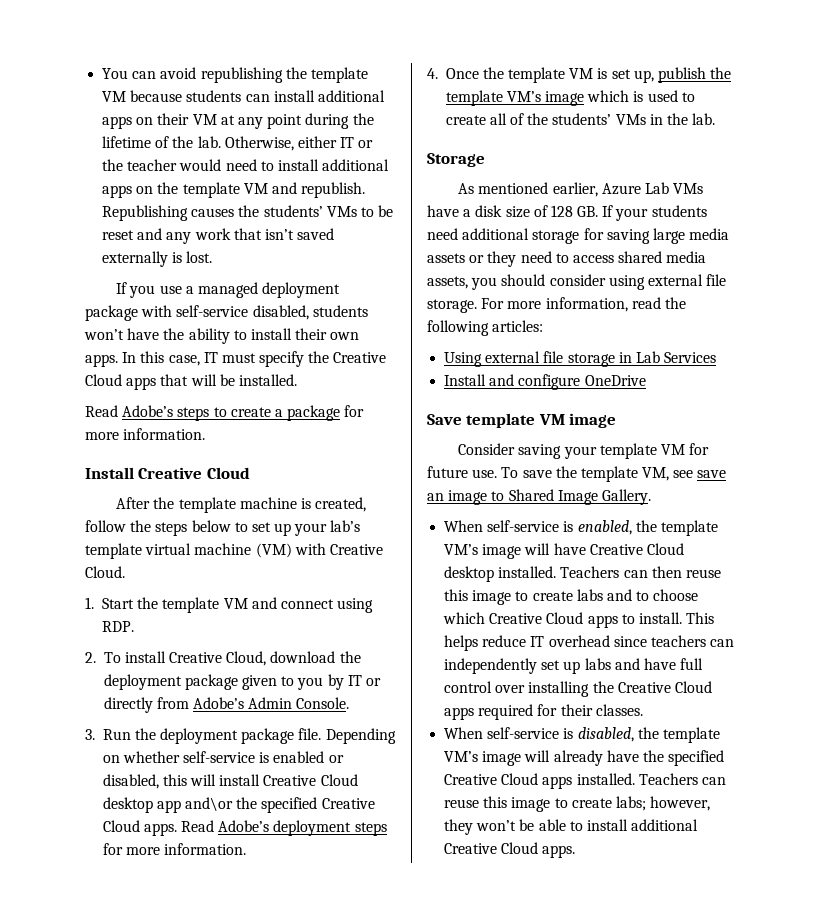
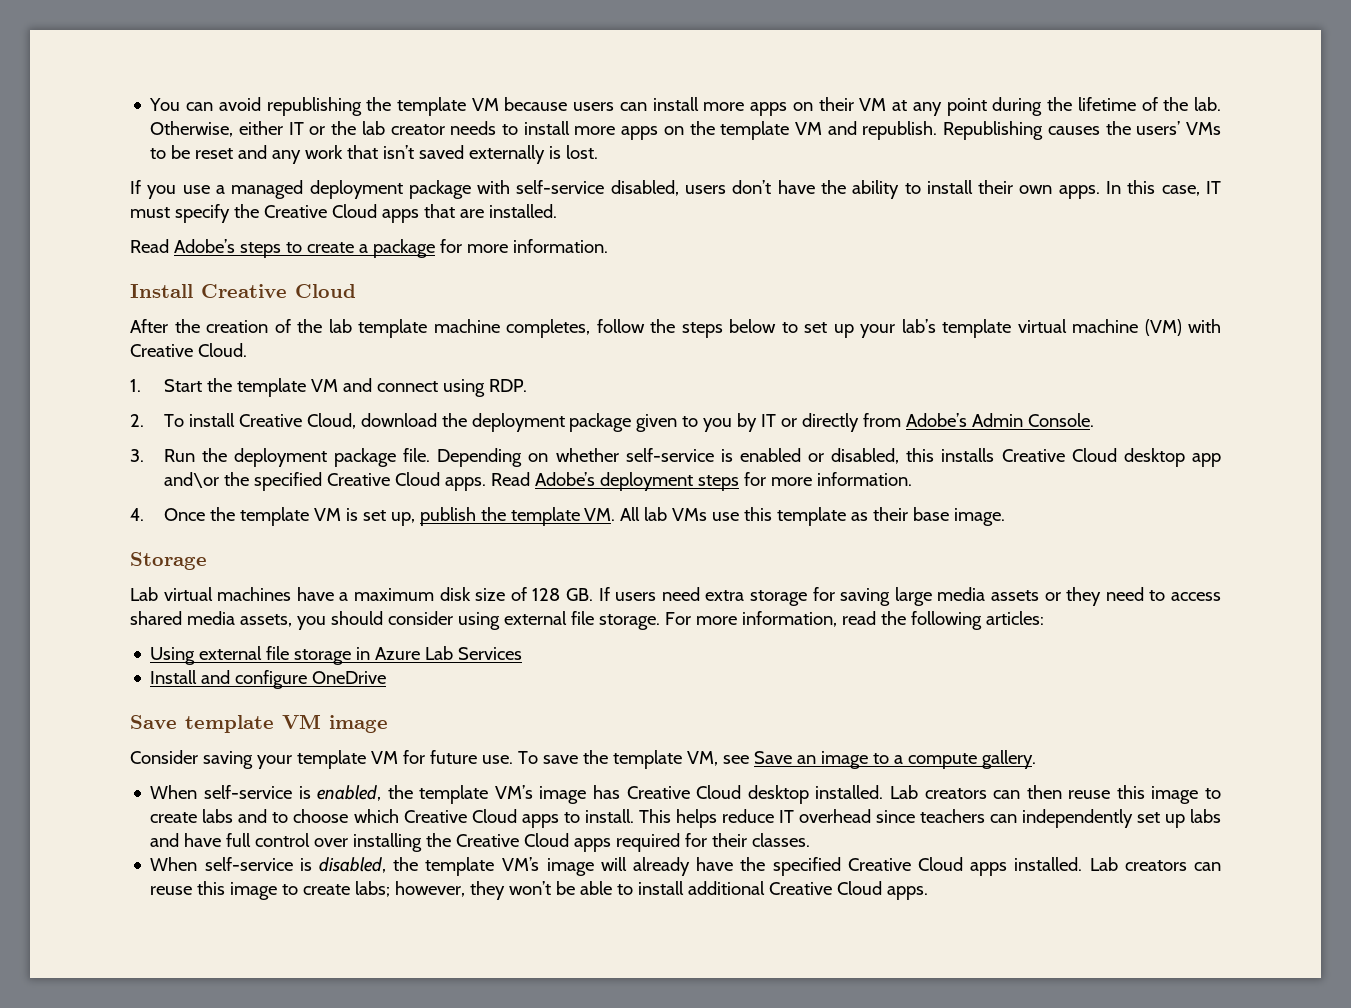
- You can avoid republishing the template VM because students can install additional apps on their VM at any point during the lifetime of the lab.
+ You can avoid republishing the template VM because users can install more apps on their VM at any point during the lifetime of the lab.
- Otherwise, either IT or the teacher would need to install additional apps on the template VM and republish.
+ Otherwise, either IT or the lab creator needs to install more apps on the template VM and republish.
- Republishing causes the students’ VMs to be reset and any work that isn’t saved externally is lost.
+ Republishing causes the users’ VMs to be reset and any work that isn’t saved externally is lost.
- If you use a managed deployment package with self-service disabled, students won’t have the ability to install their own apps.
+ If you use a managed deployment package with self-service disabled, users don’t have the ability to install their own apps.
- In this case, IT must specify the Creative Cloud apps that will be installed.
+ In this case, IT must specify the Creative Cloud apps that are installed.
- After the template machine is created, follow the steps below to set up your lab’s template virtual machine (VM) with Creative Cloud.
+ After the creation of the lab template machine completes, follow the steps below to set up your lab’s template virtual machine (VM) with Creative Cloud.
- Depending on whether self-service is enabled or disabled, this will install Creative Cloud desktop app and\or the specified Creative Cloud apps.
+ Depending on whether self-service is enabled or disabled, this installs Creative Cloud desktop app and\or the specified Creative Cloud apps.
- 4. Once the template VM is set up, publish the template VM’s image which is used to create all of the students’ VMs in the lab.
+ 4. Once the template VM is set up, publish the template VM. All lab VMs use this template as their base image.
  Storage
- As mentioned earlier, Azure Lab VMs have a disk size of 128 GB. If your students need additional storage for saving large media assets or they need to access shared media assets, you should consider using external file storage.
+ Lab virtual machines have a maximum disk size of 128 GB. If users need extra storage for saving large media assets or they need to access shared media assets, you should consider using external file storage.
- Using external file storage in Lab Services
+ Using external file storage in Azure Lab Services
- To save the template VM, see save an image to Shared Image Gallery.
+ To save the template VM, see Save an image to a compute gallery.
- When self-service is enabled, the template VM’s image will have Creative Cloud desktop installed.
+ When self-service is enabled, the template VM’s image has Creative Cloud desktop installed.
- Teachers can then reuse this image to create labs and to choose which Creative Cloud apps to install.
+ Lab creators can then reuse this image to create labs and to choose which Creative Cloud apps to install.
- Teachers can reuse this image to create labs; however, they won’t be able to install additional Creative Cloud apps.
+ Lab creators can reuse this image to create labs; however, they won’t be able to install additional Creative Cloud apps.

